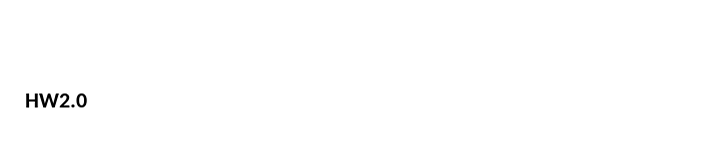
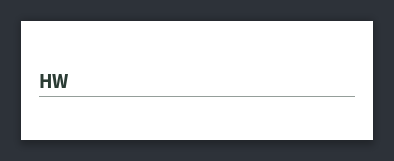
- HW2.0
+ HW

